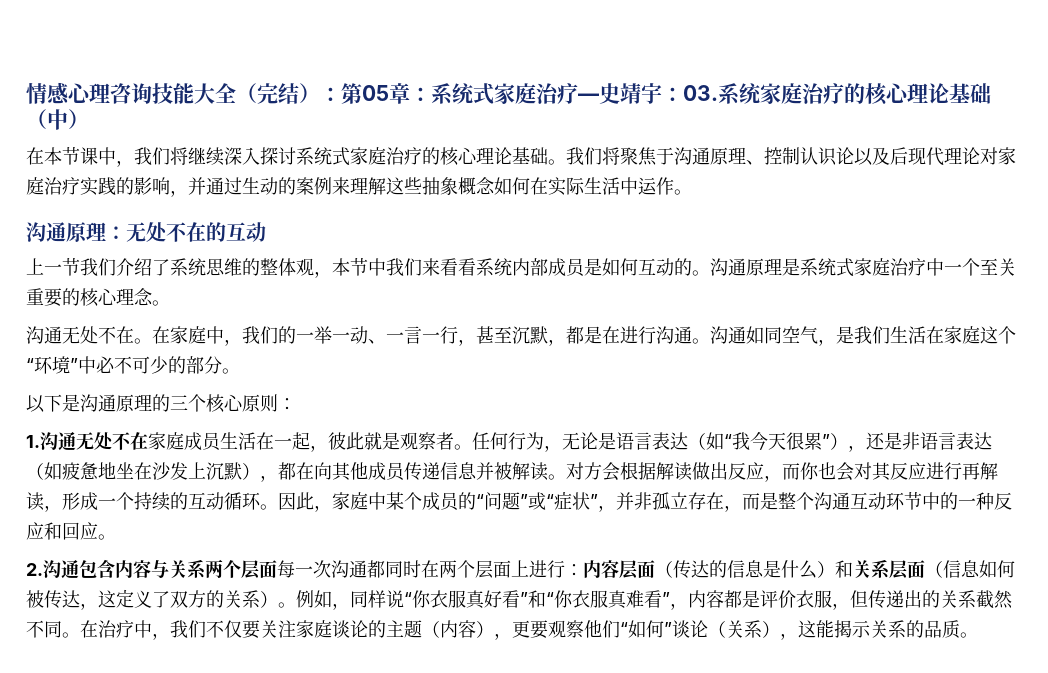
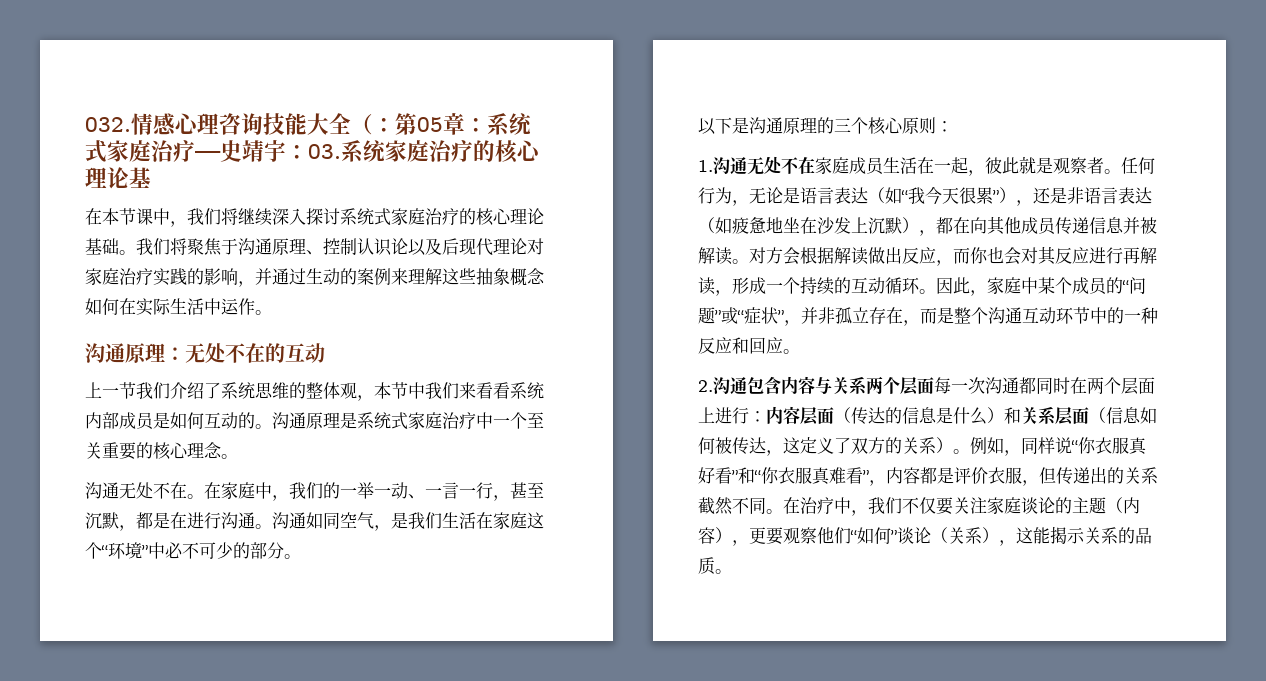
- 情感心理咨询技能大全（完结）：第05章：系统式家庭治疗—史靖宇：03.系统家庭治疗的核心理论基础（中）
+ 032.情感心理咨询技能大全（：第05章：系统式家庭治疗—史靖宇：03.系统家庭治疗的核心理论基

